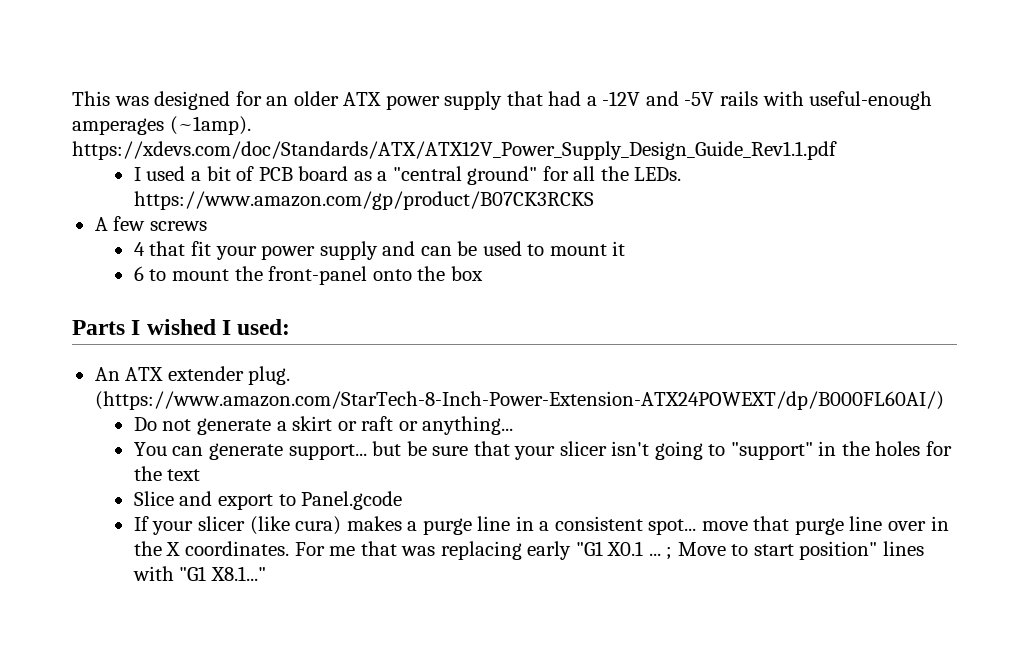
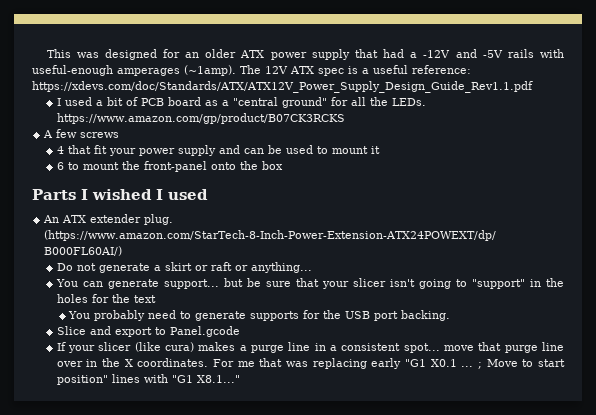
- This was designed for an older ATX power supply that had a -12V and -5V rails with useful-enough amperages (~1amp). https://xdevs.com/doc/Standards/ATX/ATX12V_Power_Supply_Design_Guide_Rev1.1.pdf
+ This was designed for an older ATX power supply that had a -12V and -5V rails with useful-enough amperages (~1amp). The 12V ATX spec is a useful reference: https://xdevs.com/doc/Standards/ATX/ATX12V_Power_Supply_Design_Guide_Rev1.1.pdf
- Parts I wished I used:
+ Parts I wished I used
+ You probably need to generate supports for the USB port backing.

